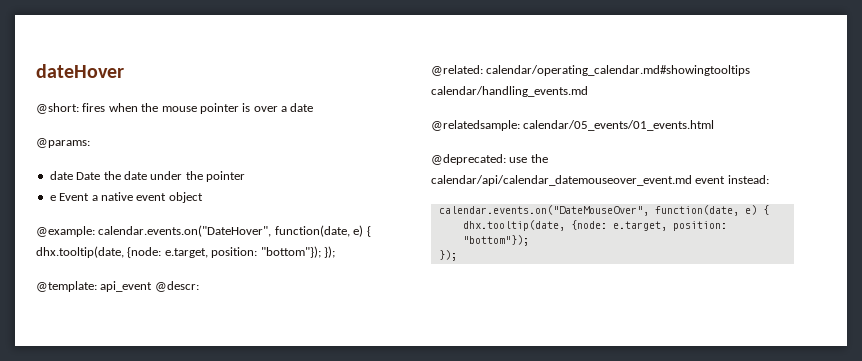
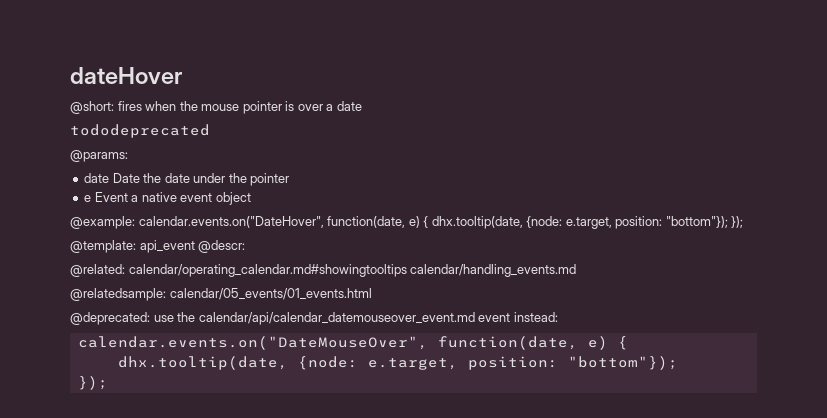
+ tododeprecated

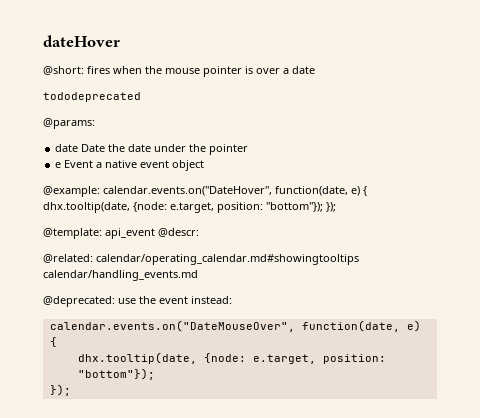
- @relatedsample: calendar/05_events/01_events.html
- @deprecated: use the calendar/api/calendar_datemouseover_event.md event instead:
+ @deprecated: use the event instead:

